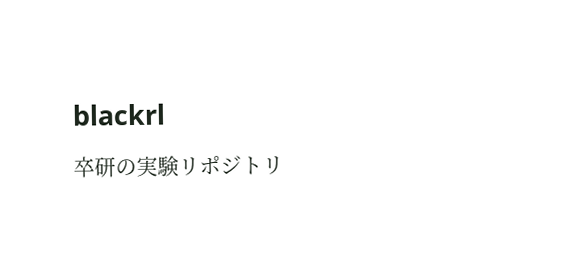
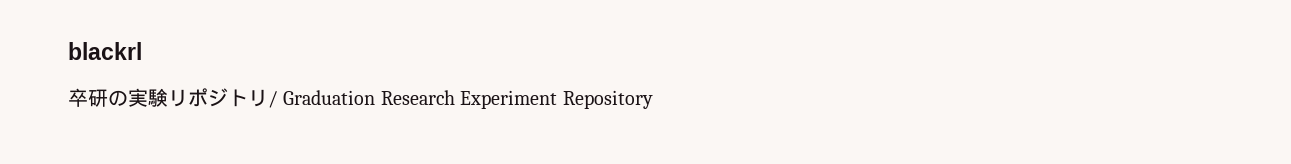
- 卒研の実験リポジトリ
+ 卒研の実験リポジトリ/ Graduation Research Experiment Repository

